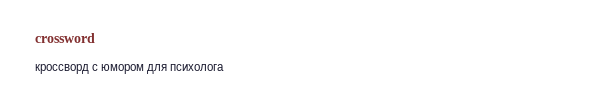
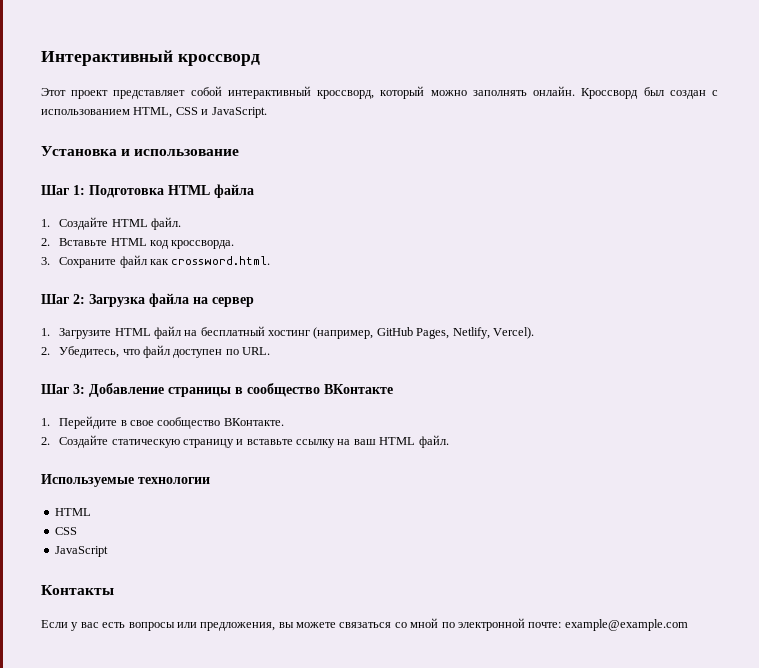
- crossword
- кроссворд с юмором для психолога
+ Интерактивный кроссворд
+ Этот проект представляет собой интерактивный кроссворд, который можно заполнять онлайн. Кроссворд был создан с использованием HTML, CSS и JavaScript.
+ Установка и использование
+ Шаг 1: Подготовка HTML файла
+ 1. Создайте HTML файл.
+ 2. Вставьте HTML код кроссворда.
+ 3. Сохраните файл как crossword.html.
+ Шаг 2: Загрузка файла на сервер
+ 1. Загрузите HTML файл на бесплатный хостинг (например, GitHub Pages, Netlify, Vercel).
+ 2. Убедитесь, что файл доступен по URL.
+ Шаг 3: Добавление страницы в сообщество ВКонтакте
+ 1. Перейдите в свое сообщество ВКонтакте.
+ 2. Создайте статическую страницу и вставьте ссылку на ваш HTML файл.
+ Используемые технологии
+ HTML
+ CSS
+ JavaScript
+ Контакты
+ Если у вас есть вопросы или предложения, вы можете связаться со мной по электронной почте: example@example.com

